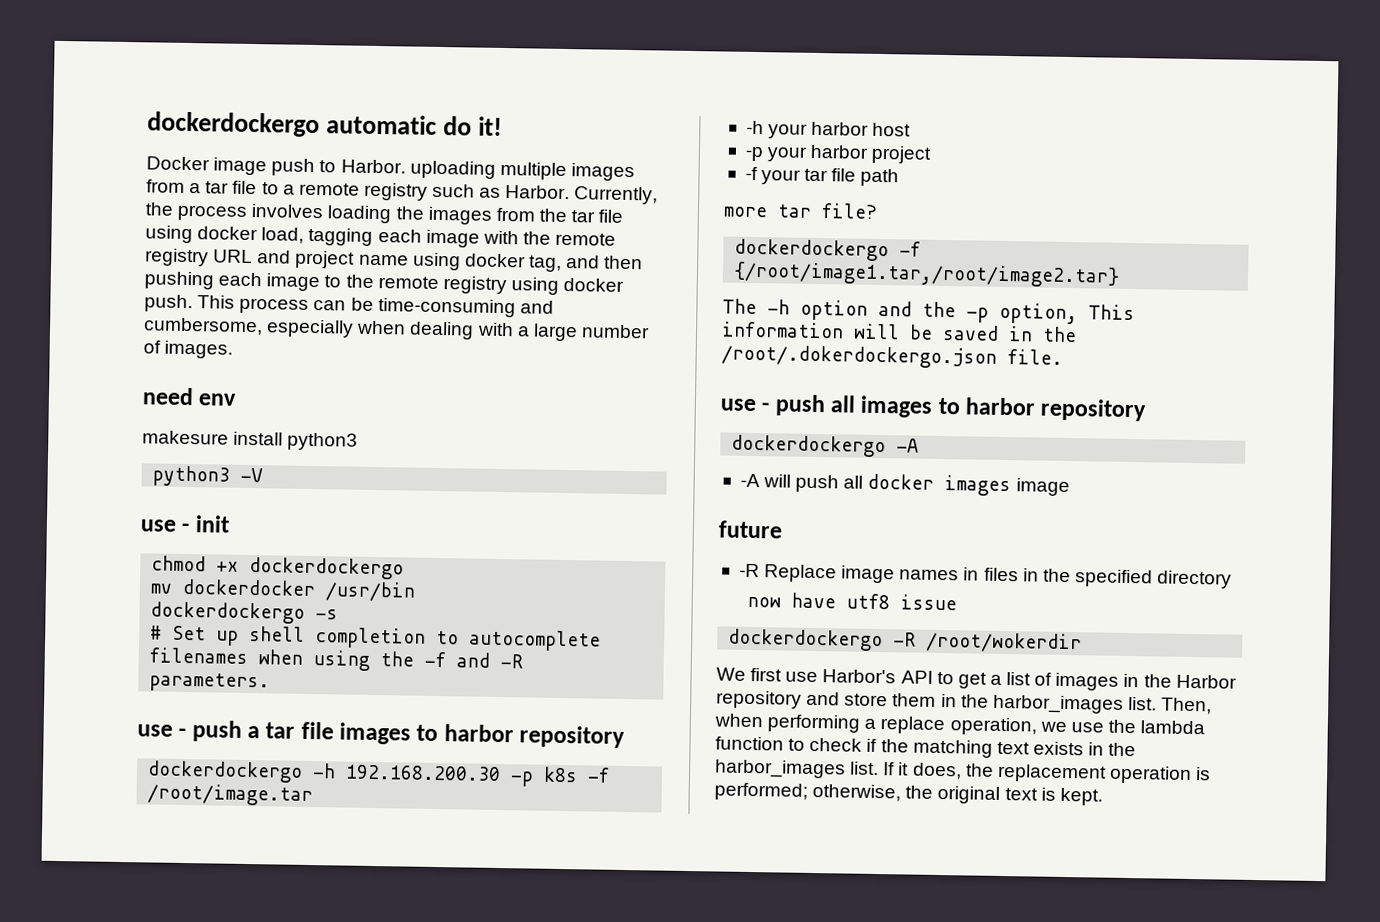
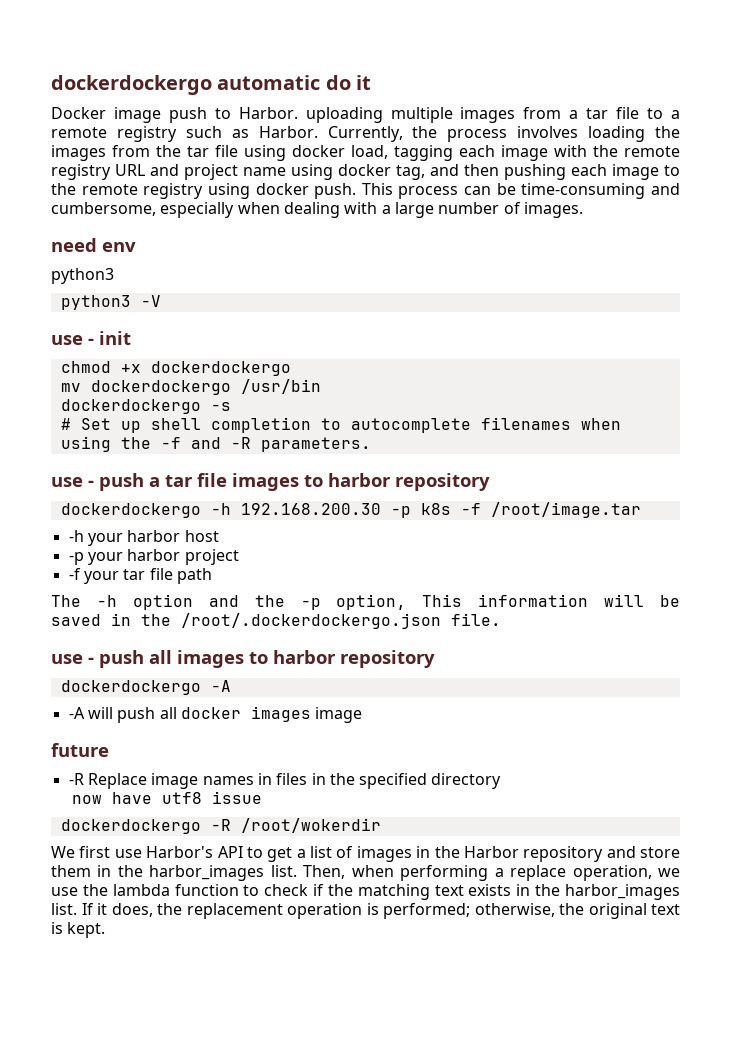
- dockerdockergo automatic do it!
+ dockerdockergo automatic do it
  need env
- makesure install python3
+ python3
- mv dockerdocker /usr/bin
+ mv dockerdockergo /usr/bin
- more tar file?
- dockerdockergo -f {/root/image1.tar,/root/image2.tar}
- The -h option and the -p option, This information will be saved in the /root/.dokerdockergo.json file.
+ The -h option and the -p option, This information will be saved in the /root/.dockerdockergo.json file.

